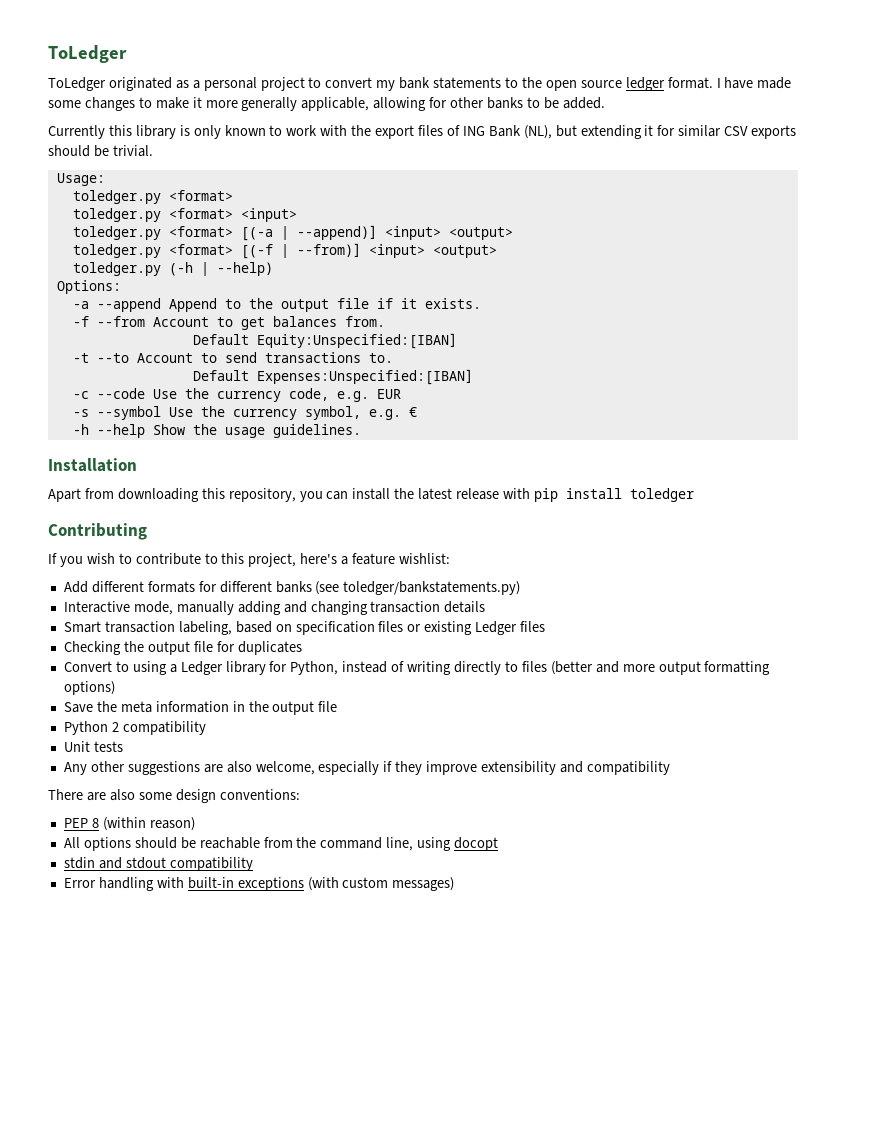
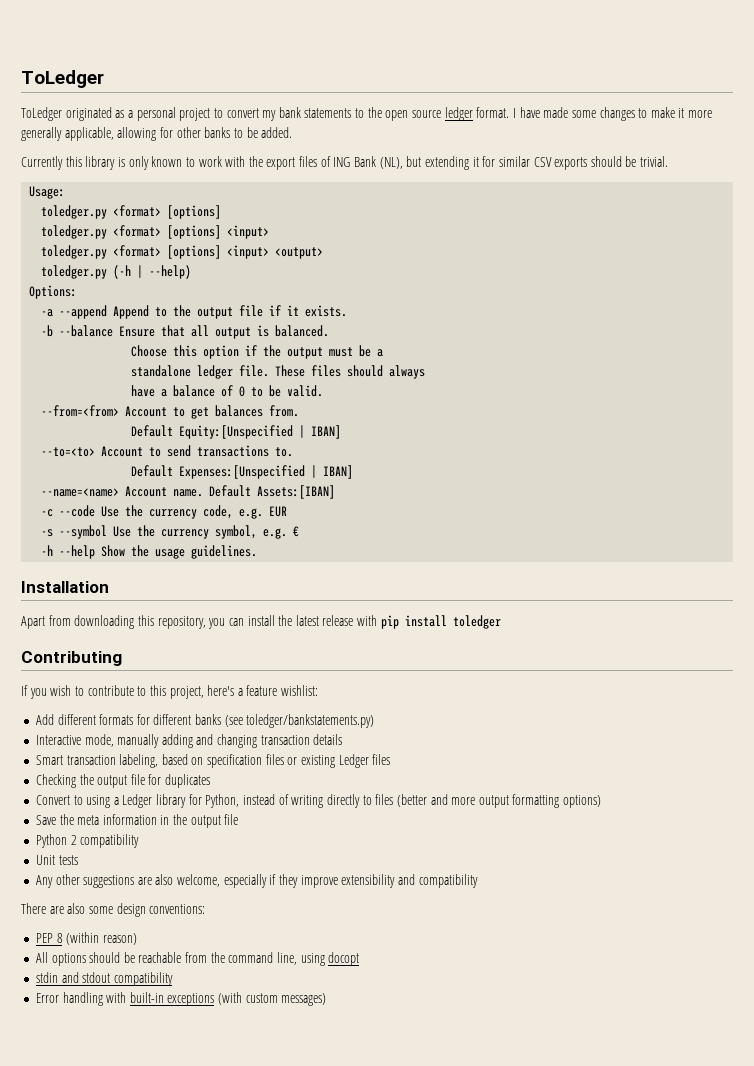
  Usage:
- toledger.py <format>
- toledger.py <format> <input>
+ toledger.py <format> [options]
+ toledger.py <format> [options] <input>
- toledger.py <format> [(-a | --append)] <input> <output>
- toledger.py <format> [(-f | --from)] <input> <output>
+ toledger.py <format> [options] <input> <output>
- -f --from Account to get balances from.
+ -b --balance Ensure that all output is balanced.
+ Choose this option if the output must be a
+ standalone ledger file. These files should always
+ have a balance of 0 to be valid.
+ --from=<from> Account to get balances from.
- Default Equity:Unspecified:[IBAN]
- -t --to Account to send transactions to.
+ Default Equity:[Unspecified | IBAN]
+ --to=<to> Account to send transactions to.
- Default Expenses:Unspecified:[IBAN]
+ Default Expenses:[Unspecified | IBAN]
+ --name=<name> Account name. Default Assets:[IBAN]

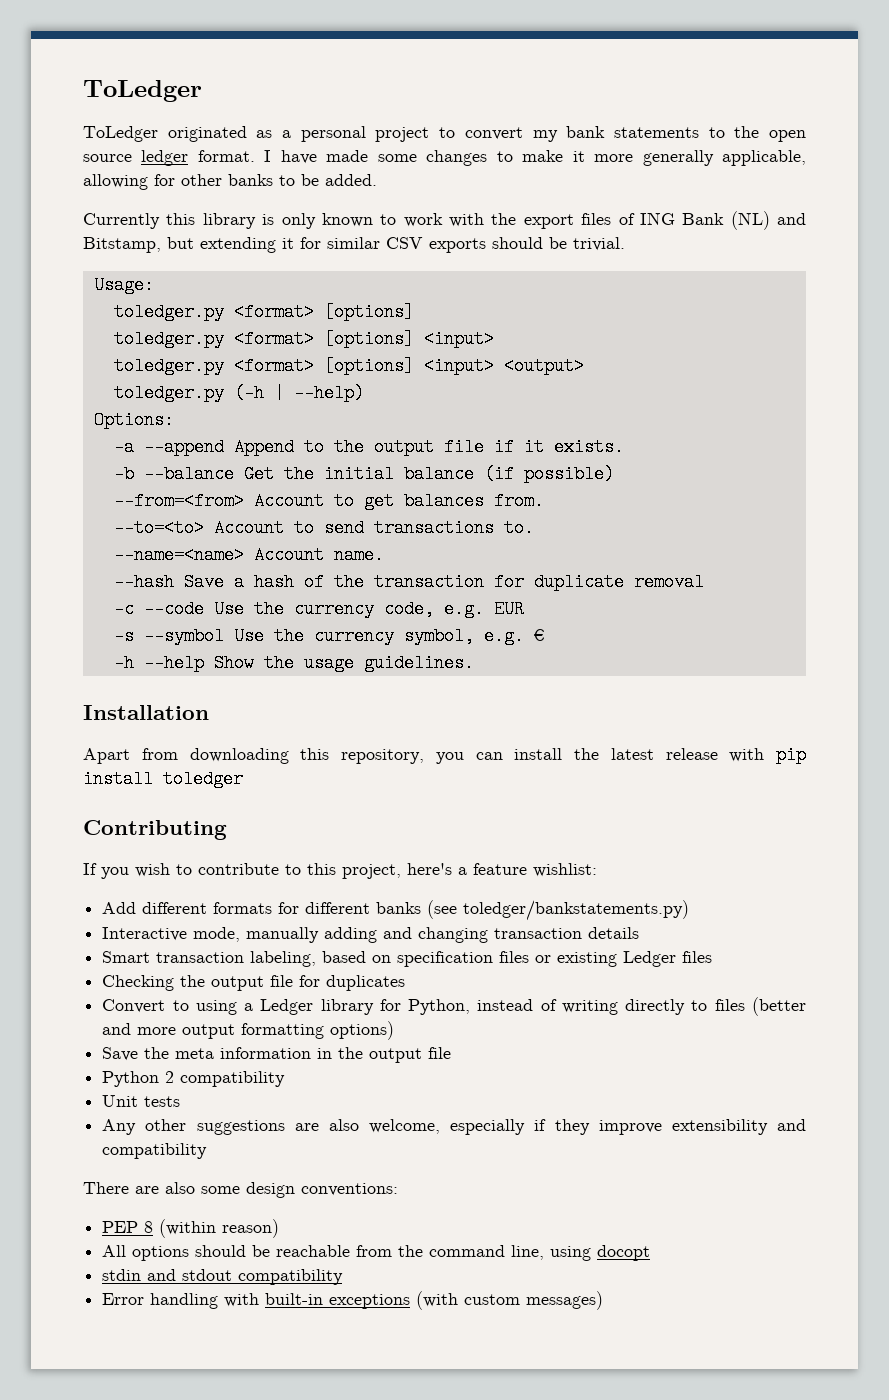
- Currently this library is only known to work with the export files of ING Bank (NL), but extending it for similar CSV exports should be trivial.
+ Currently this library is only known to work with the export files of ING Bank (NL) and Bitstamp, but extending it for similar CSV exports should be trivial.
- -b --balance Ensure that all output is balanced.
- Choose this option if the output must be a
- standalone ledger file. These files should always
- have a balance of 0 to be valid.
+ -b --balance Get the initial balance (if possible)
- Default Equity:[Unspecified | IBAN]
- Default Expenses:[Unspecified | IBAN]
- --name=<name> Account name. Default Assets:[IBAN]
+ --name=<name> Account name.
+ --hash Save a hash of the transaction for duplicate removal

